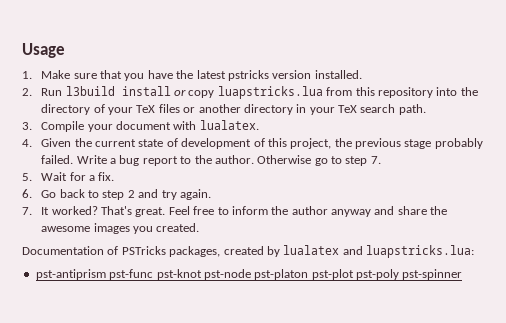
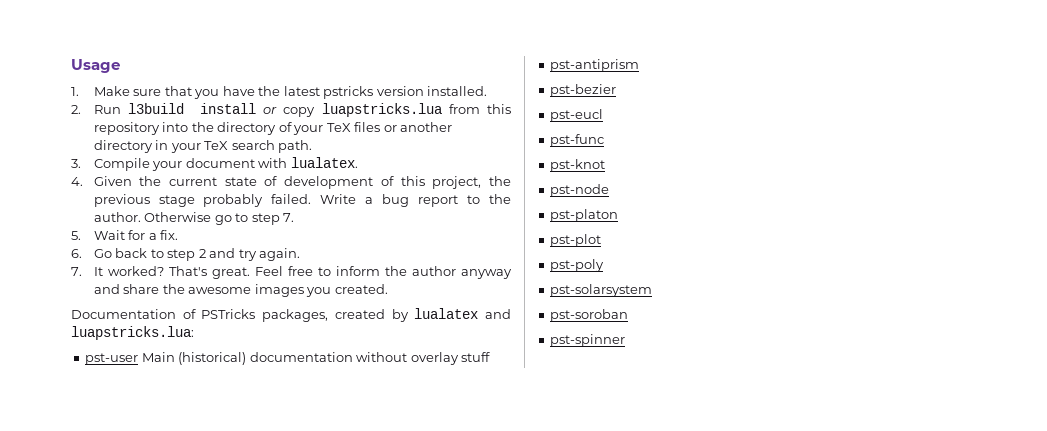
+ pst-user Main (historical) documentation without overlay stuff
- pst-antiprism pst-func pst-knot pst-node pst-platon pst-plot pst-poly pst-spinner
+ pst-antiprism
+ pst-bezier
+ pst-eucl
+ pst-func
+ pst-knot
+ pst-node
+ pst-platon
+ pst-plot
+ pst-poly
+ pst-solarsystem
+ pst-soroban
+ pst-spinner

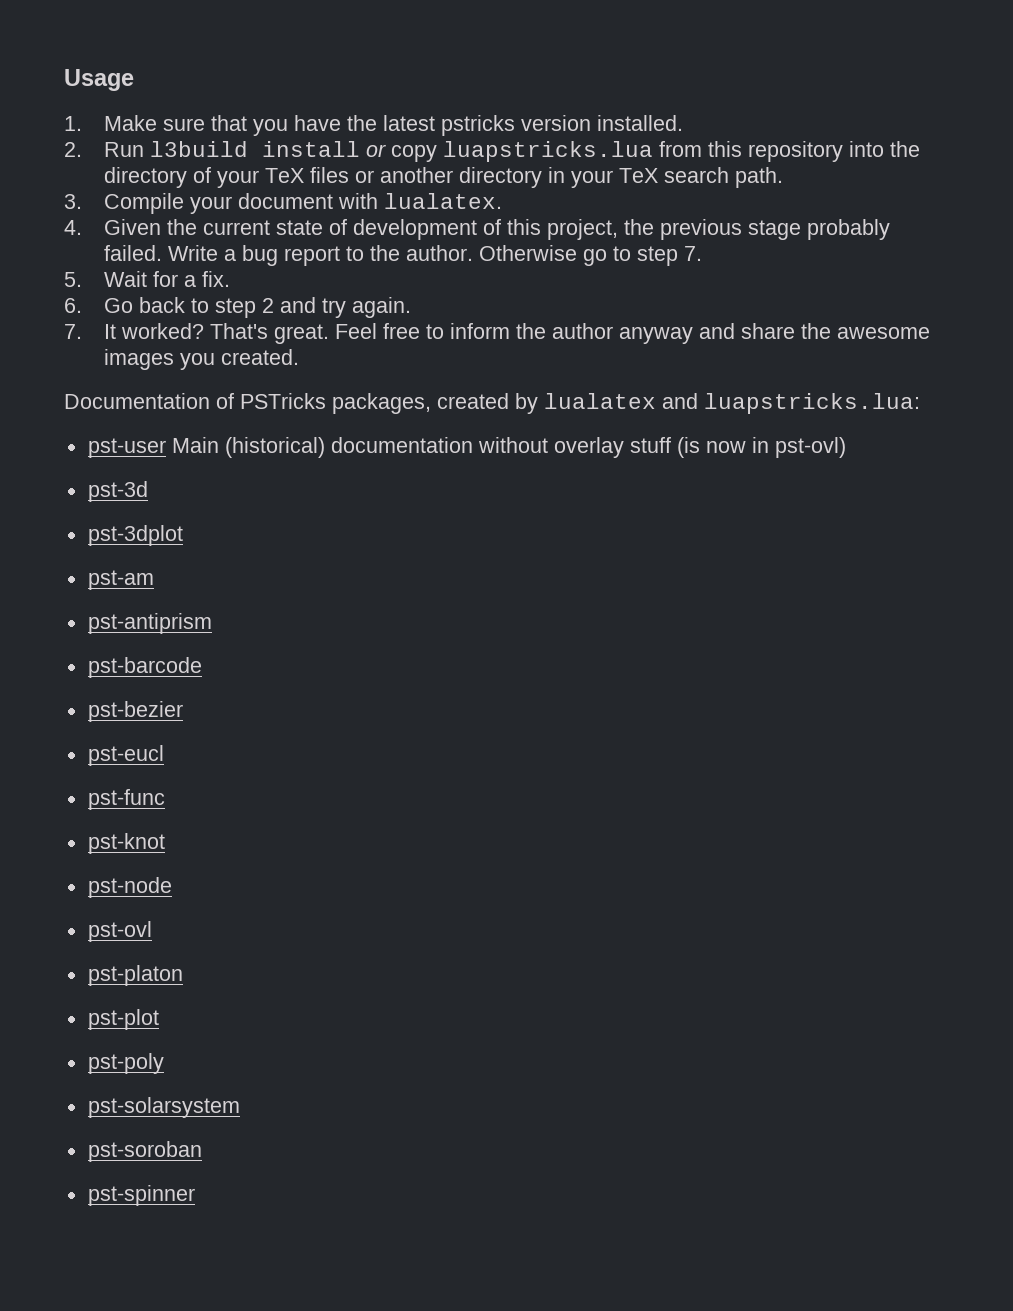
- pst-user Main (historical) documentation without overlay stuff
+ pst-user Main (historical) documentation without overlay stuff (is now in pst-ovl)
+ pst-3d
+ pst-3dplot
+ pst-am
+ pst-barcode
+ pst-ovl

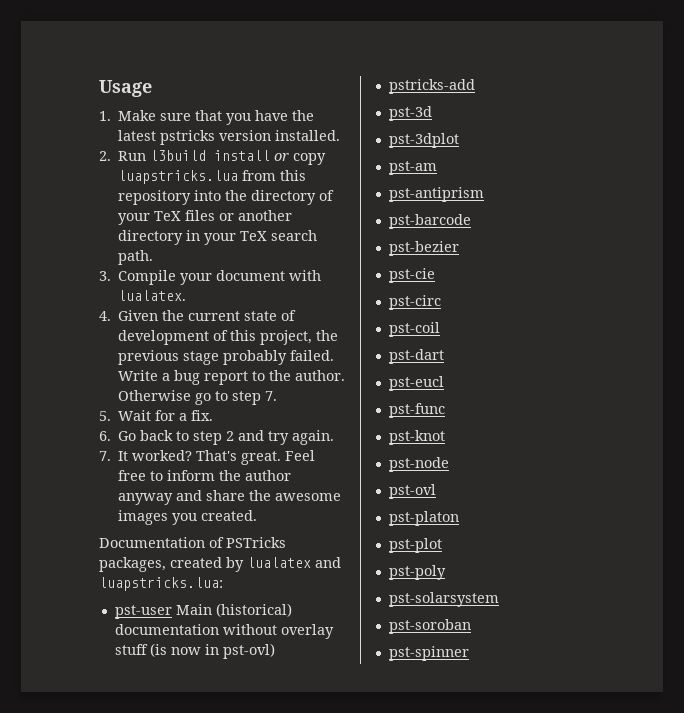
+ pstricks-add
+ pst-cie
+ pst-circ
+ pst-coil
+ pst-dart

